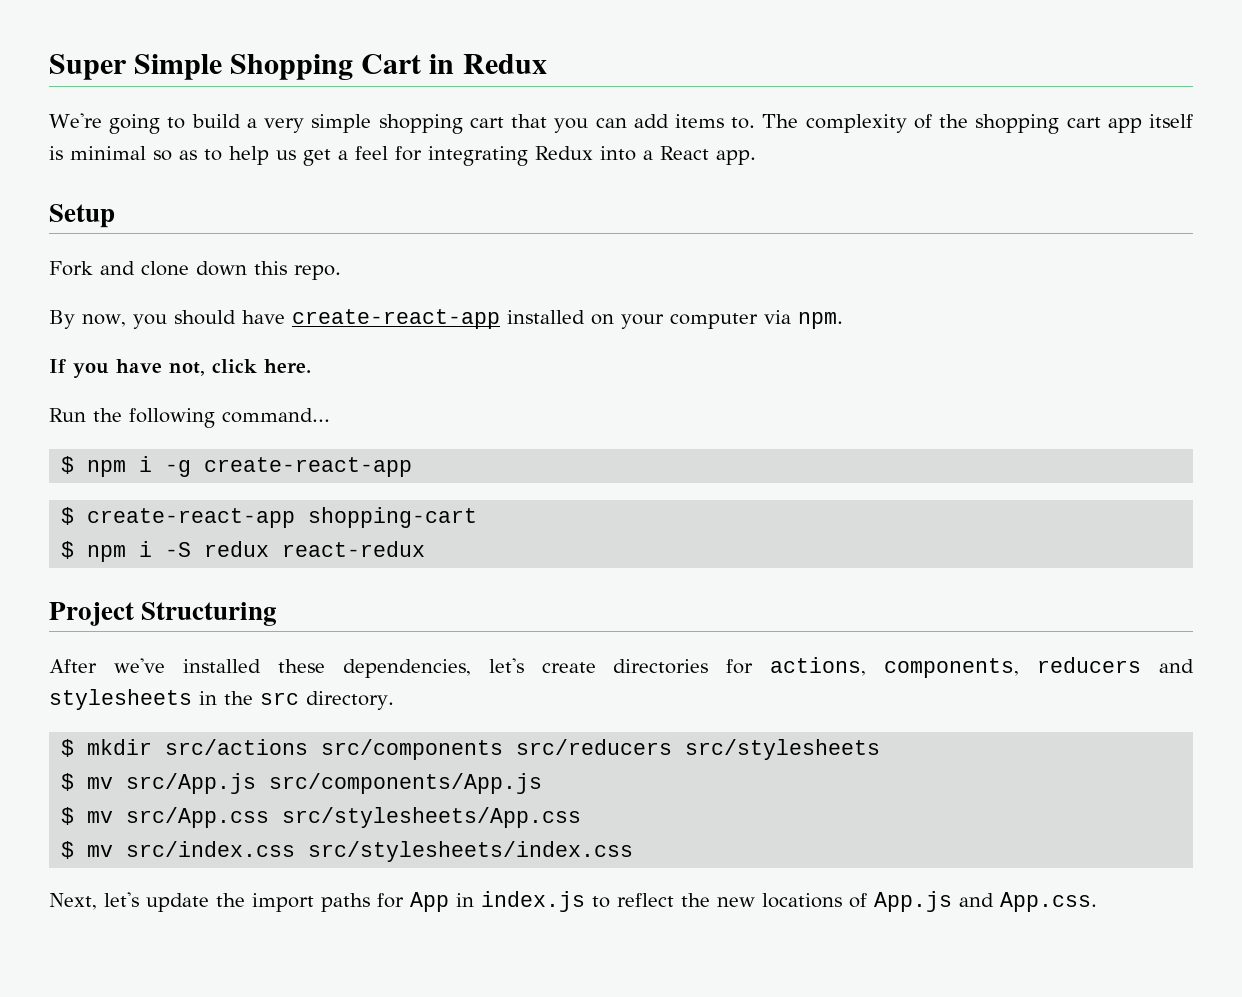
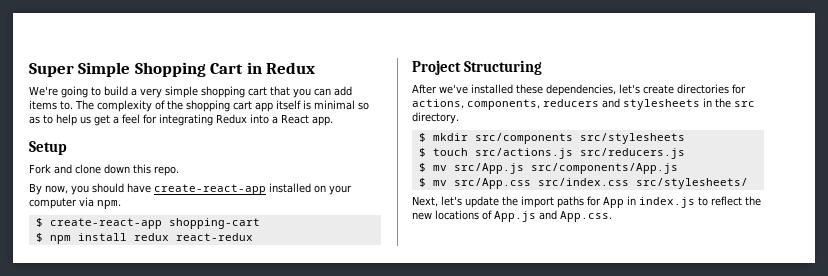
- If you have not, click here.
- Run the following command...
- $ npm i -g create-react-app
- $ npm i -S redux react-redux
+ $ npm install redux react-redux
- $ mkdir src/actions src/components src/reducers src/stylesheets
+ $ mkdir src/components src/stylesheets
+ $ touch src/actions.js src/reducers.js
- $ mv src/App.css src/stylesheets/App.css
- $ mv src/index.css src/stylesheets/index.css
+ $ mv src/App.css src/index.css src/stylesheets/

